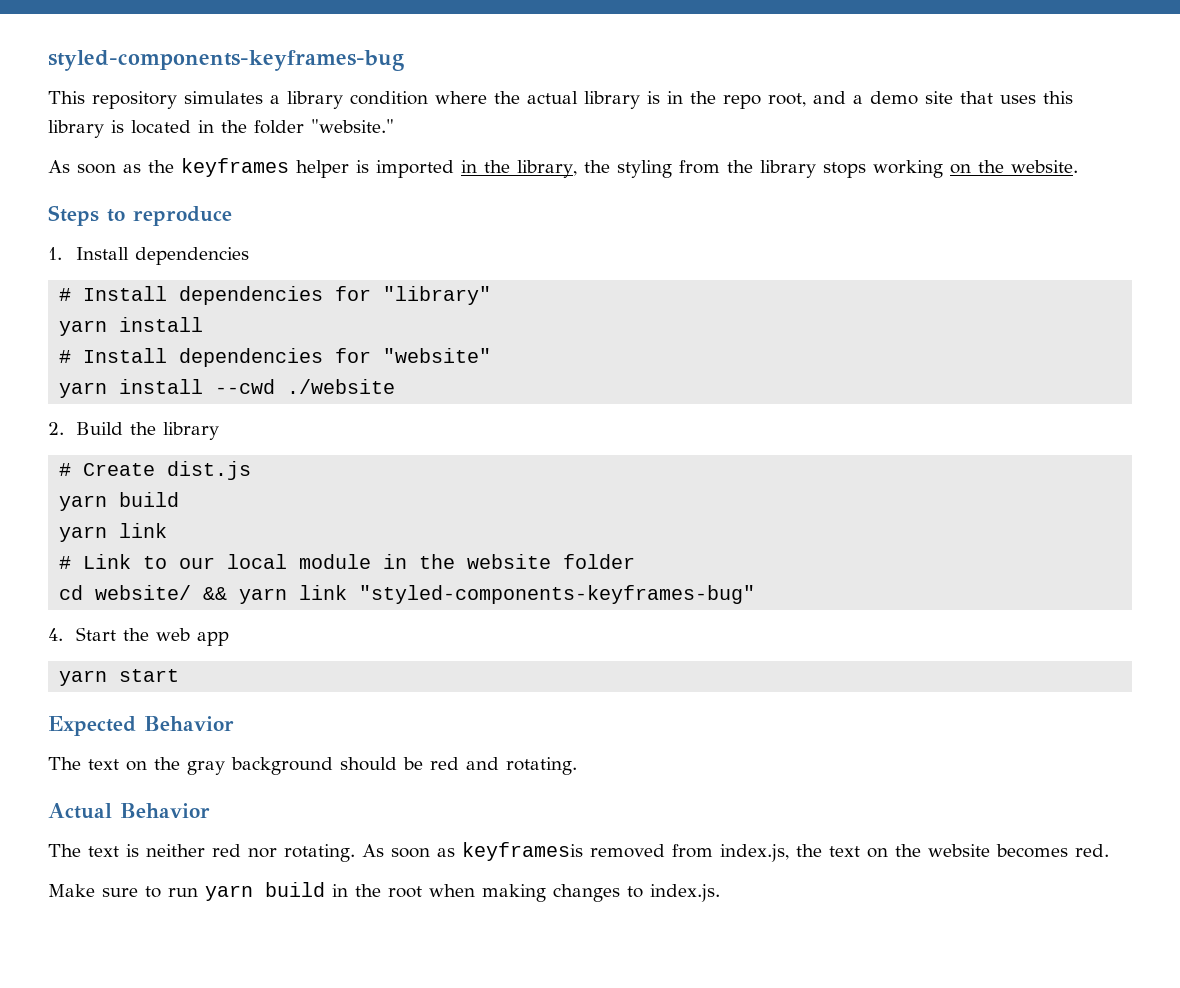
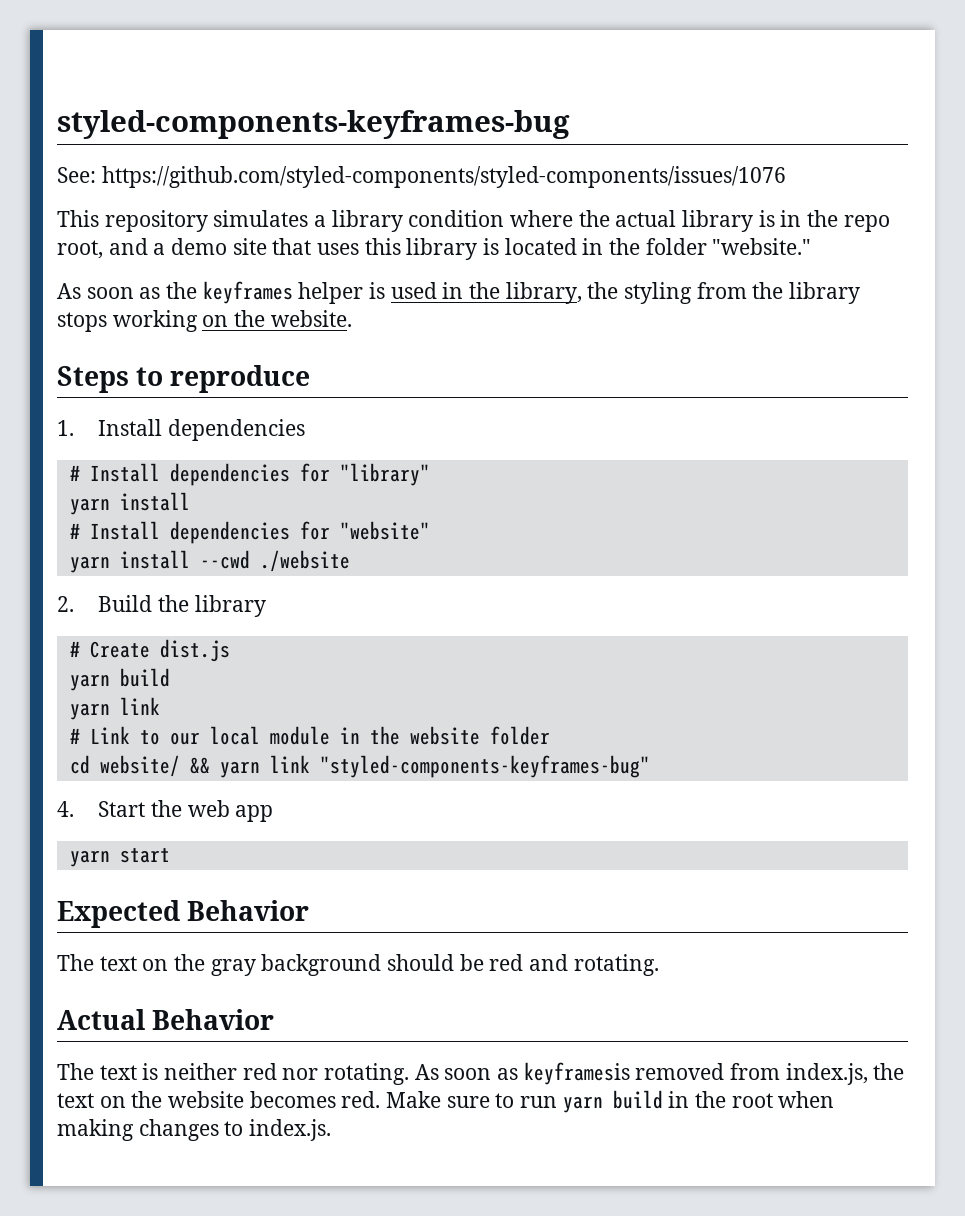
+ See: https://github.com/styled-components/styled-components/issues/1076
- As soon as the keyframes helper is imported in the library, the styling from the library stops working on the website.
+ As soon as the keyframes helper is used in the library, the styling from the library stops working on the website.
- As soon as keyframesis removed from index.js, the text on the website becomes red.
- Make sure to run yarn build in the root when making changes to index.js.
+ As soon as keyframesis removed from index.js, the text on the website becomes red. Make sure to run yarn build in the root when making changes to index.js.

